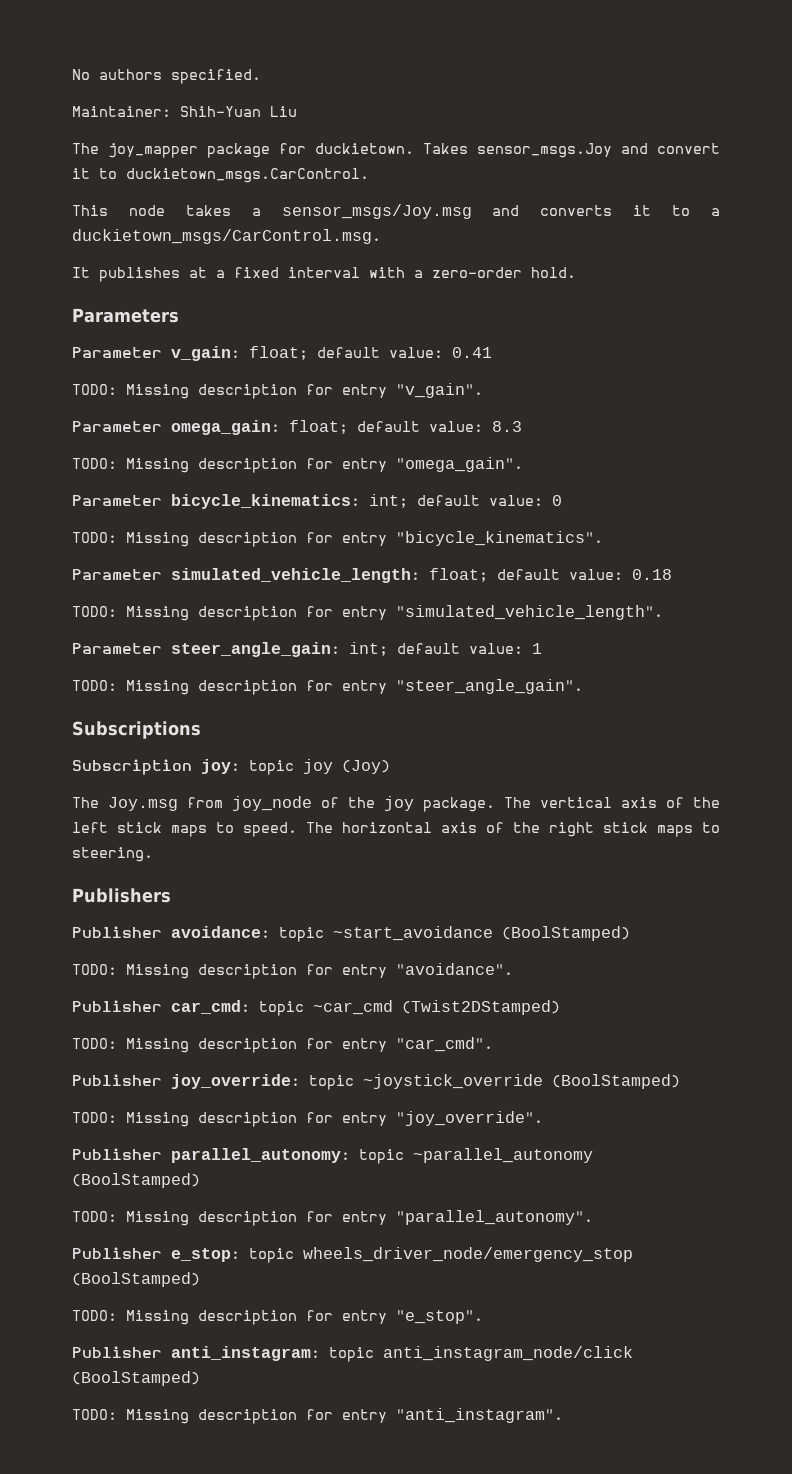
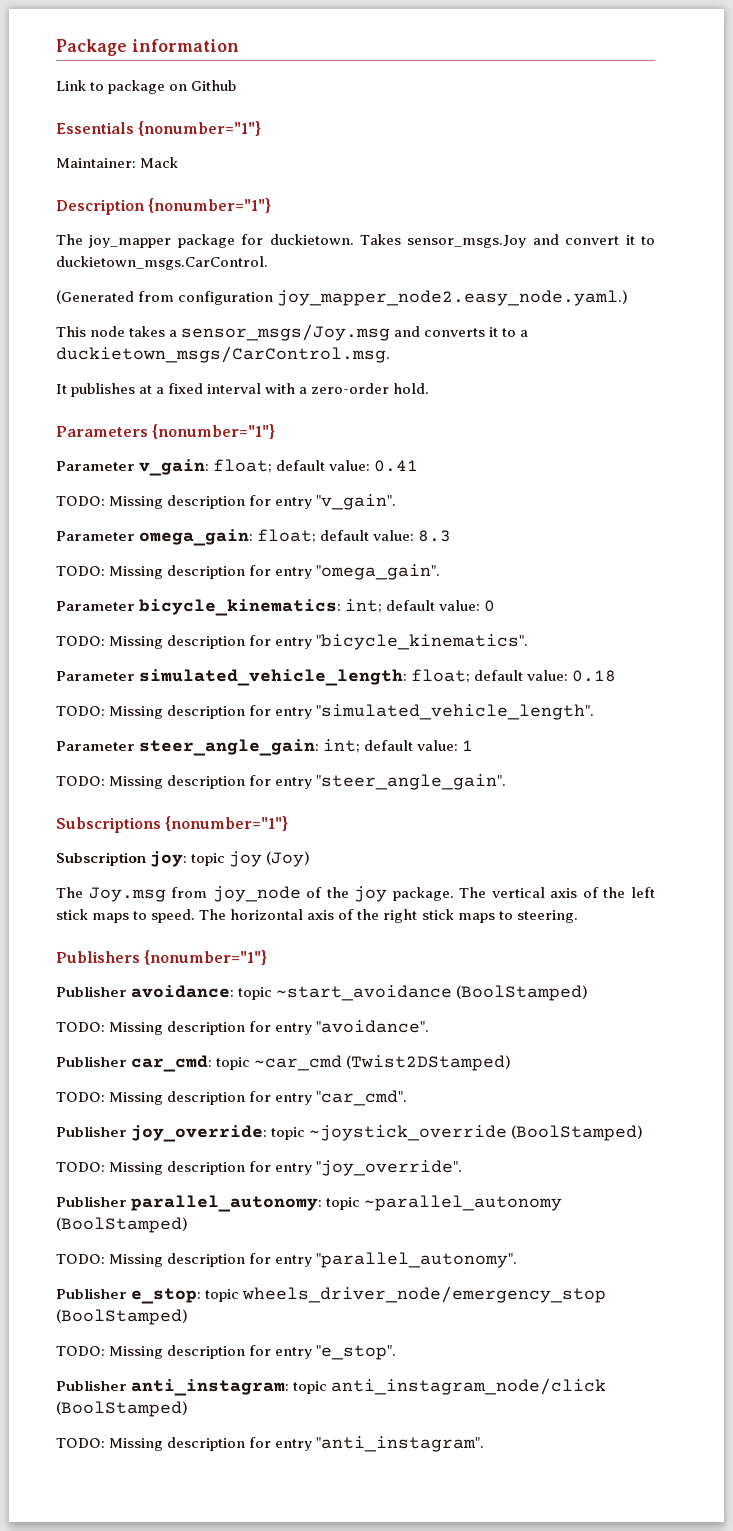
- No authors specified.
- Maintainer: Shih-Yuan Liu
+ Package information
+ Link to package on Github
+ Essentials {nonumber="1"}
+ Maintainer: Mack
+ Description {nonumber="1"}
+ (Generated from configuration joy_mapper_node2.easy_node.yaml.)
- Parameters
+ Parameters {nonumber="1"}
- Subscriptions
+ Subscriptions {nonumber="1"}
- Publishers
+ Publishers {nonumber="1"}

